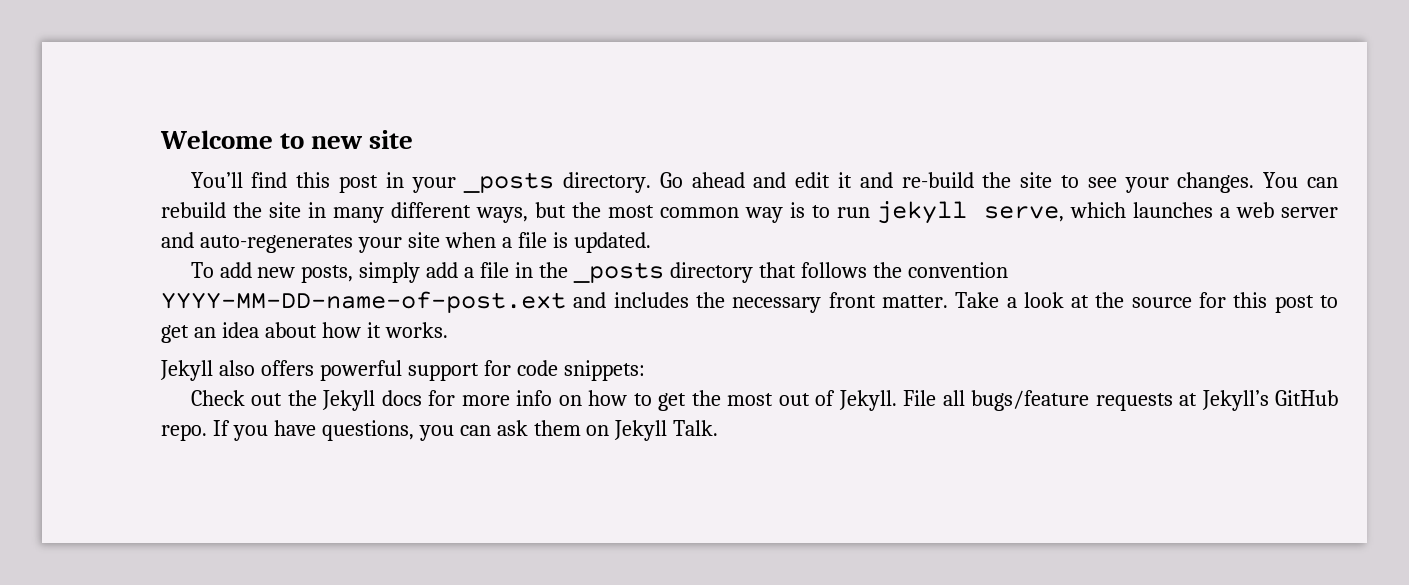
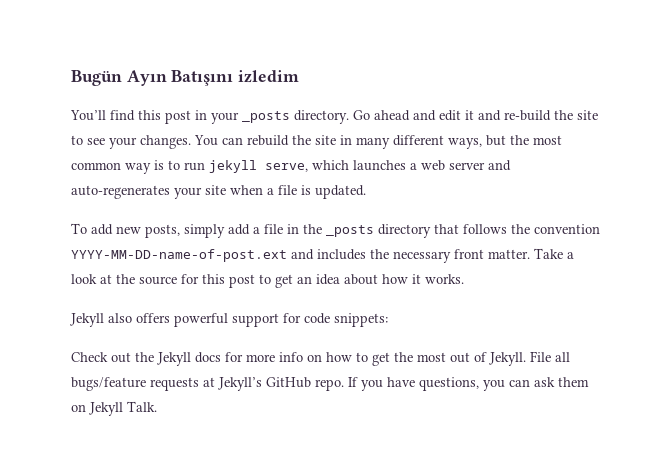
- Welcome to new site
+ Bugün Ayın Batışını izledim

